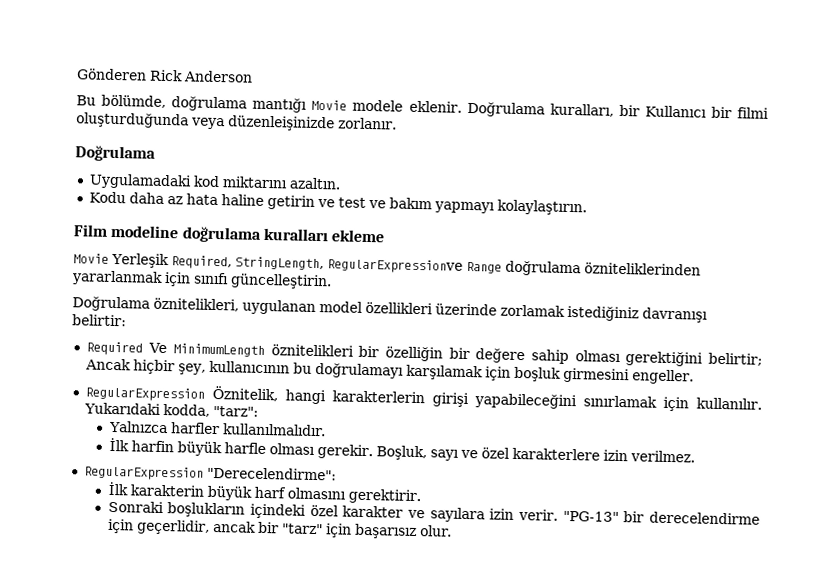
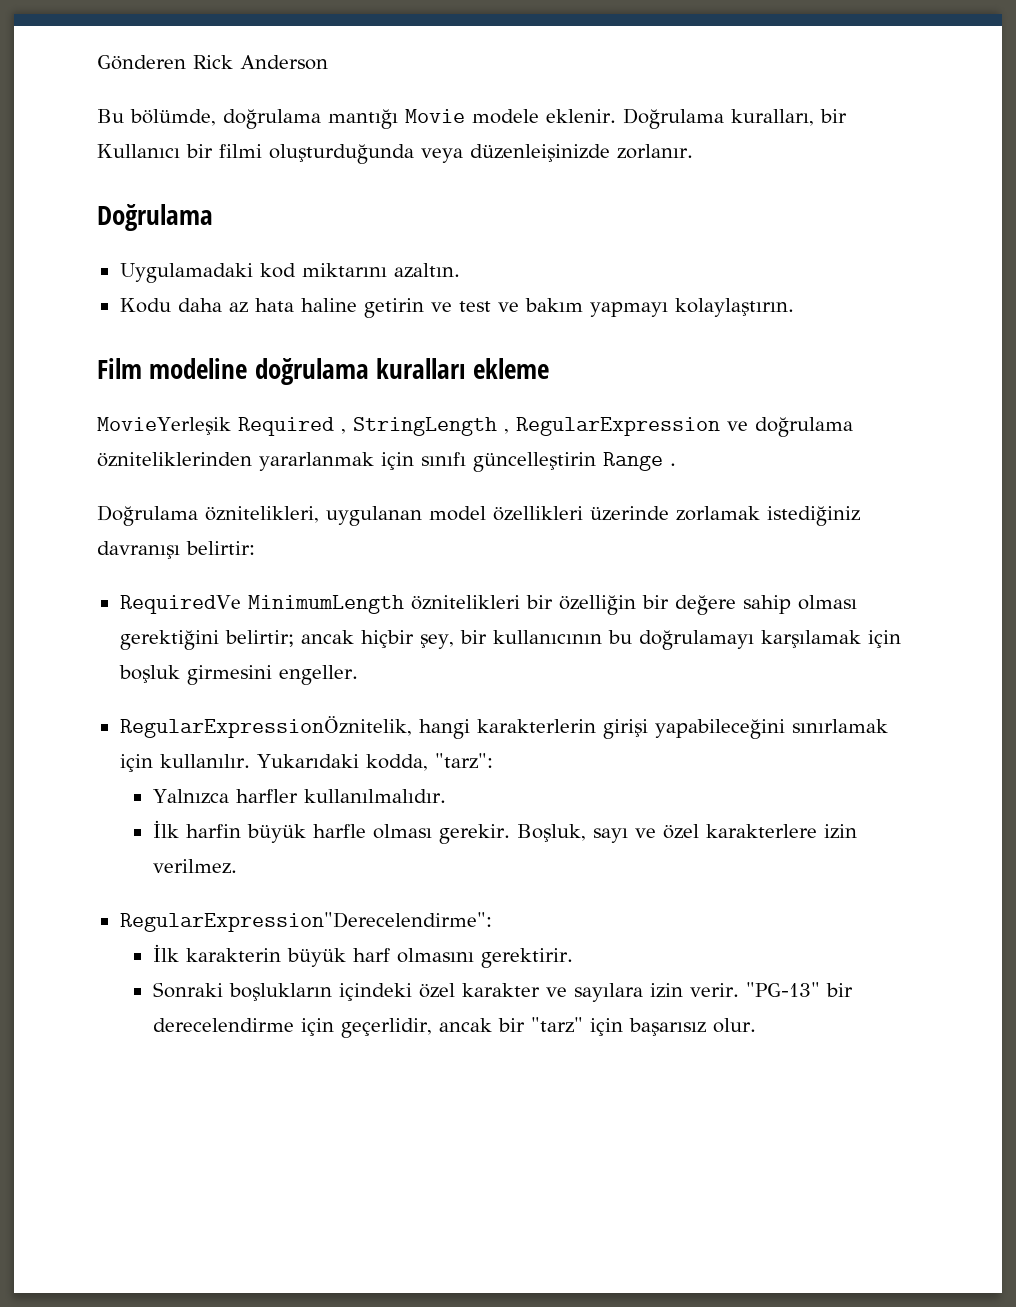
- Movie Yerleşik Required, StringLength, RegularExpressionve Range doğrulama özniteliklerinden yararlanmak için sınıfı güncelleştirin.
+ MovieYerleşik Required , StringLength , RegularExpression ve doğrulama özniteliklerinden yararlanmak için sınıfı güncelleştirin Range .
- Required Ve MinimumLength öznitelikleri bir özelliğin bir değere sahip olması gerektiğini belirtir; Ancak hiçbir şey, kullanıcının bu doğrulamayı karşılamak için boşluk girmesini engeller.
+ RequiredVe MinimumLength öznitelikleri bir özelliğin bir değere sahip olması gerektiğini belirtir; ancak hiçbir şey, bir kullanıcının bu doğrulamayı karşılamak için boşluk girmesini engeller.
- RegularExpression Öznitelik, hangi karakterlerin girişi yapabileceğini sınırlamak için kullanılır.
+ RegularExpressionÖznitelik, hangi karakterlerin girişi yapabileceğini sınırlamak için kullanılır.
- RegularExpression "Derecelendirme":
+ RegularExpression"Derecelendirme":

